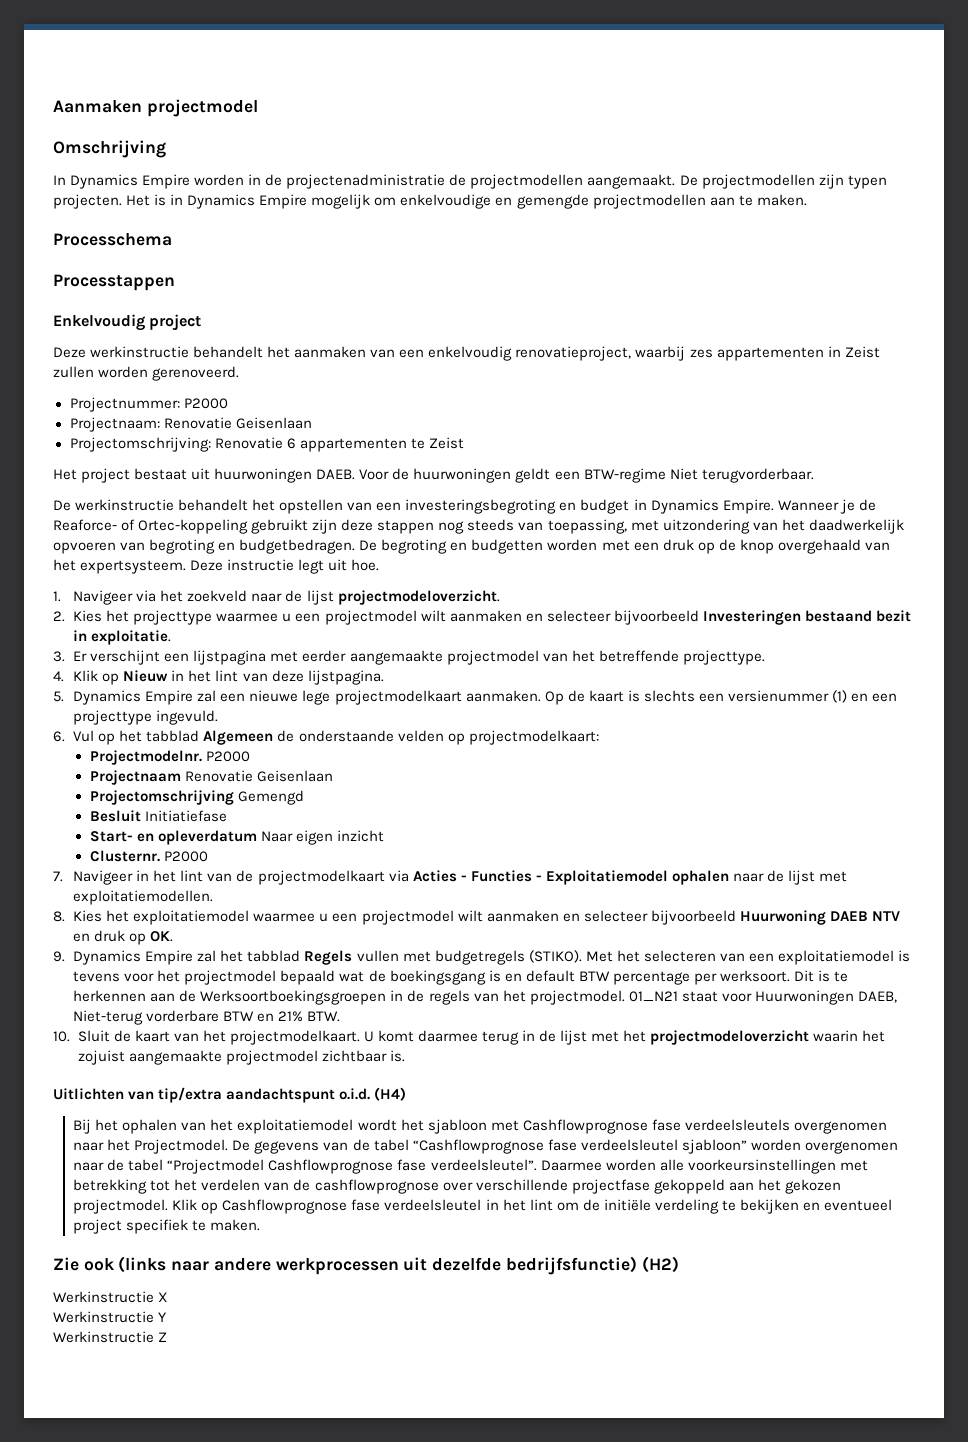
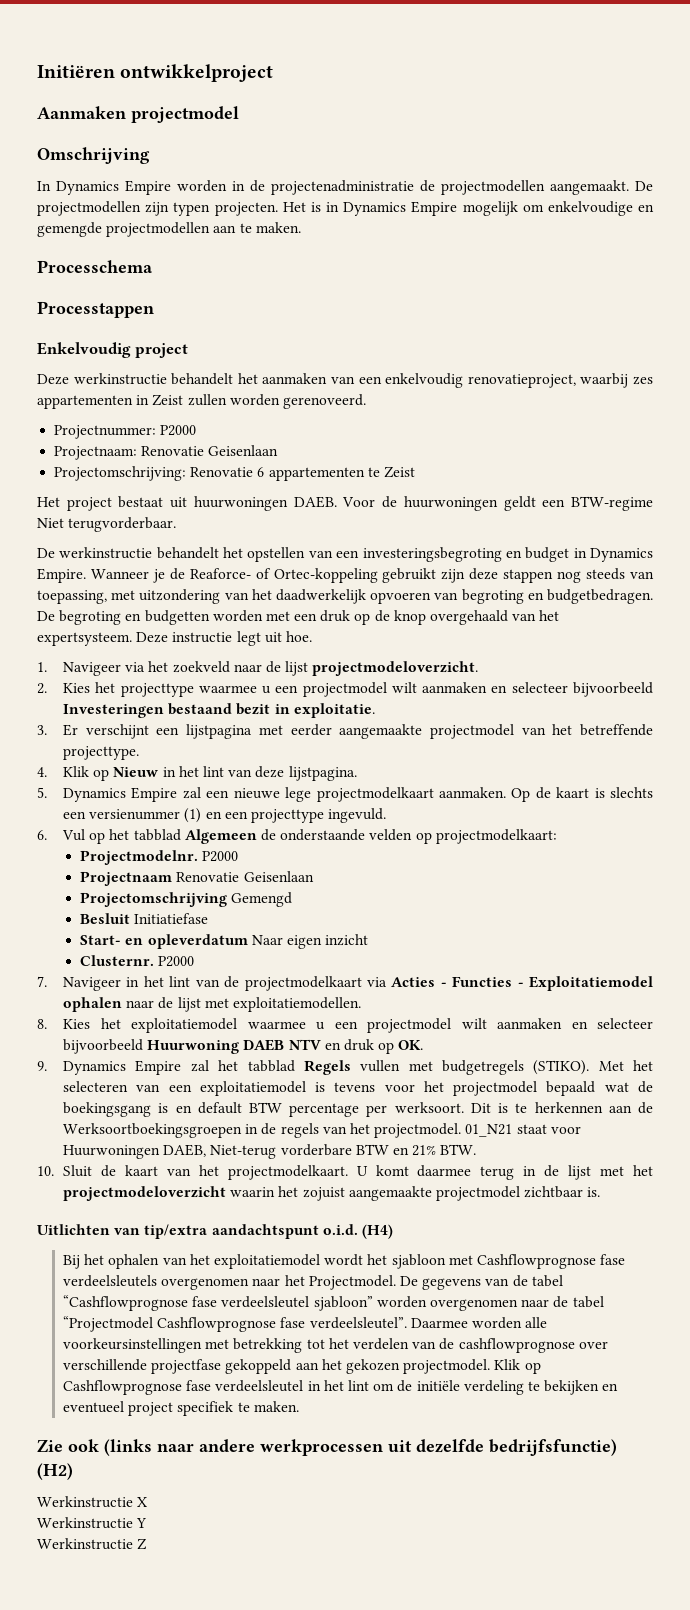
+ Initiëren ontwikkelproject

